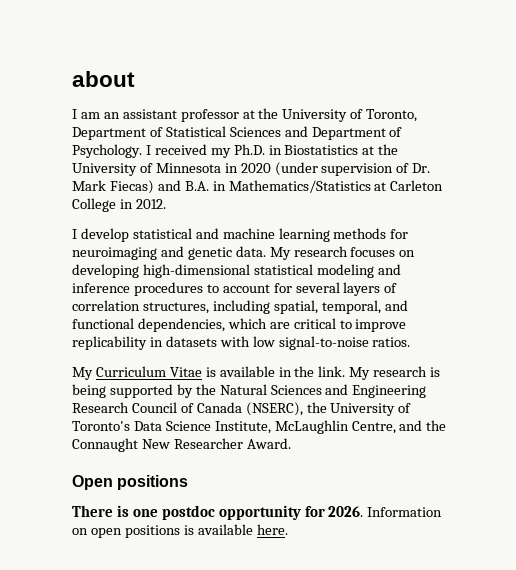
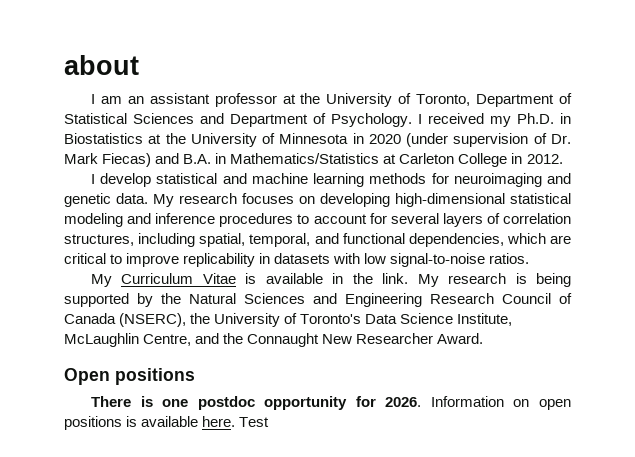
+ Test

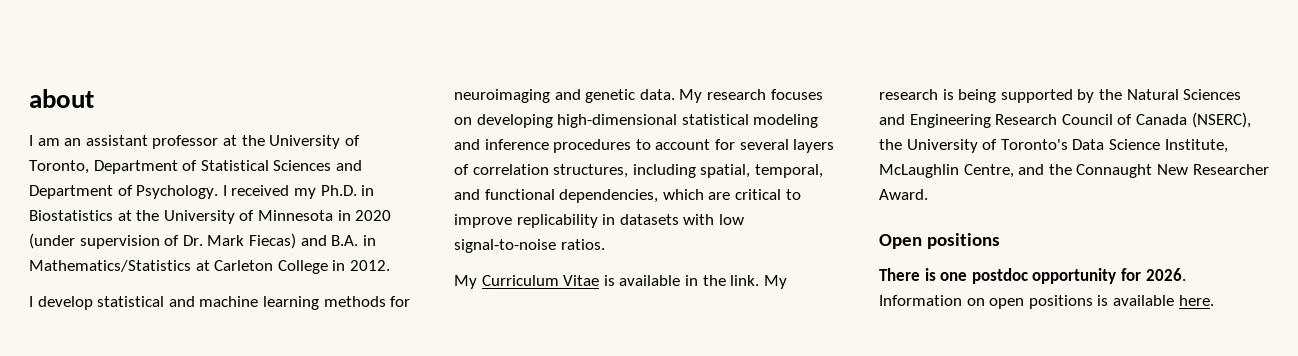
- Test

